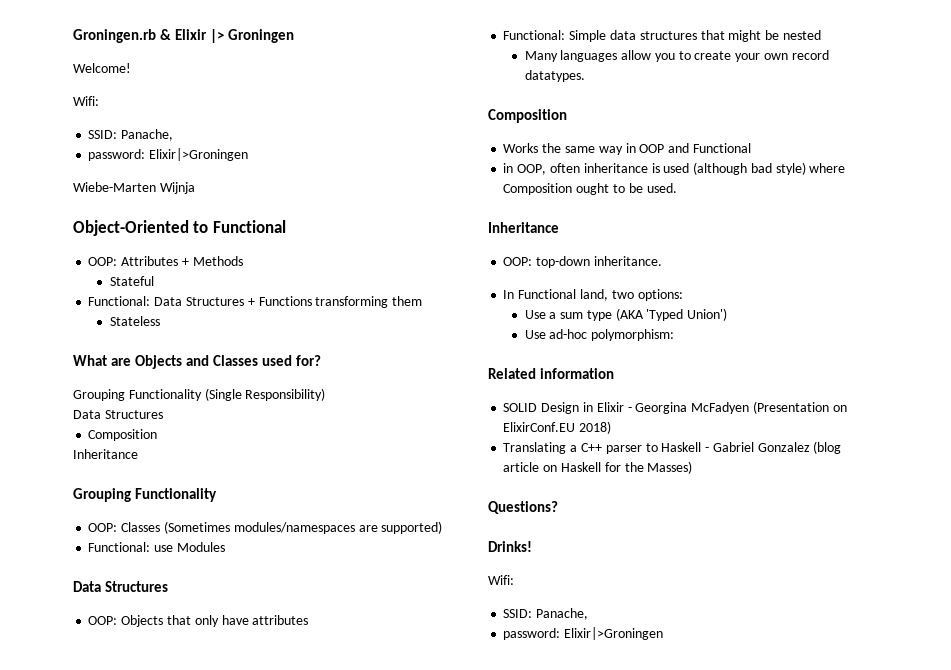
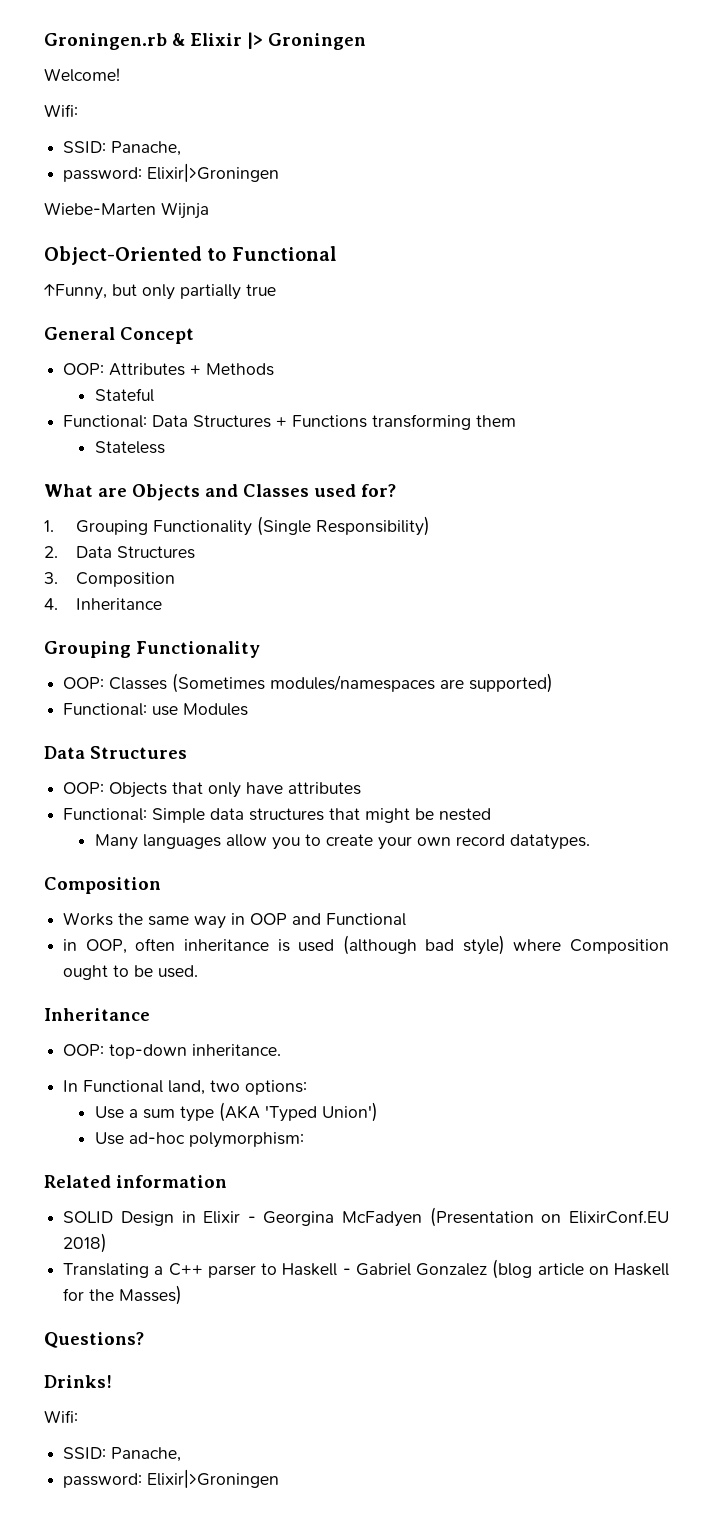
+ ↑Funny, but only partially true
+ General Concept
- Grouping Functionality (Single Responsibility)
- Data Structures
- Composition
- Inheritance
+ 1. Grouping Functionality (Single Responsibility)
+ 2. Data Structures
+ 3. Composition
+ 4. Inheritance

